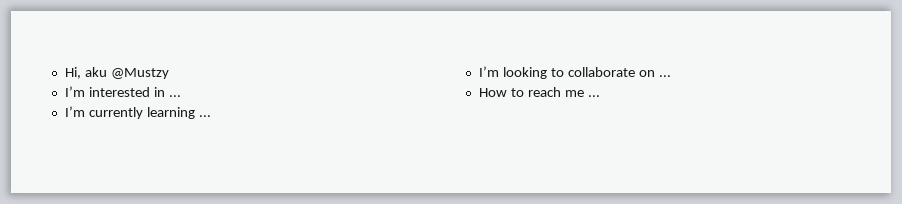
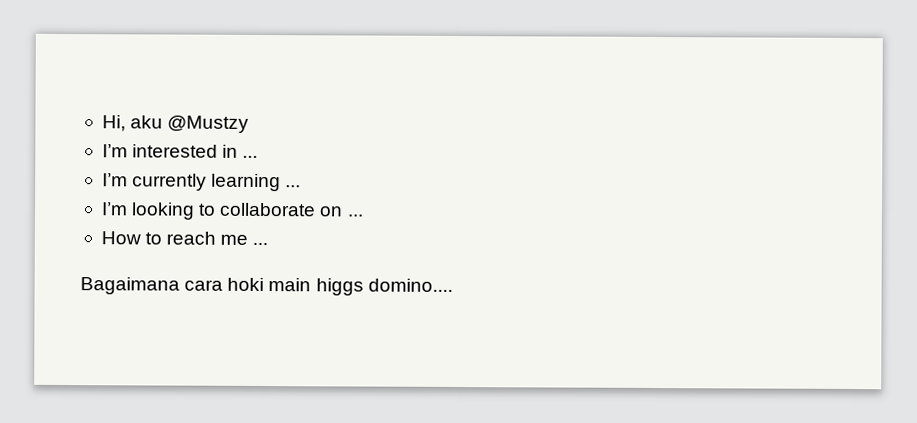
+ Bagaimana cara hoki main higgs domino....

